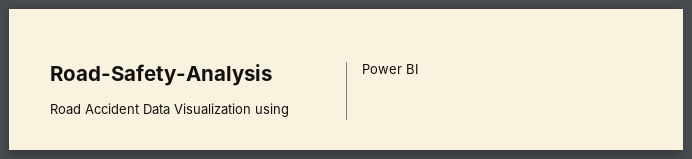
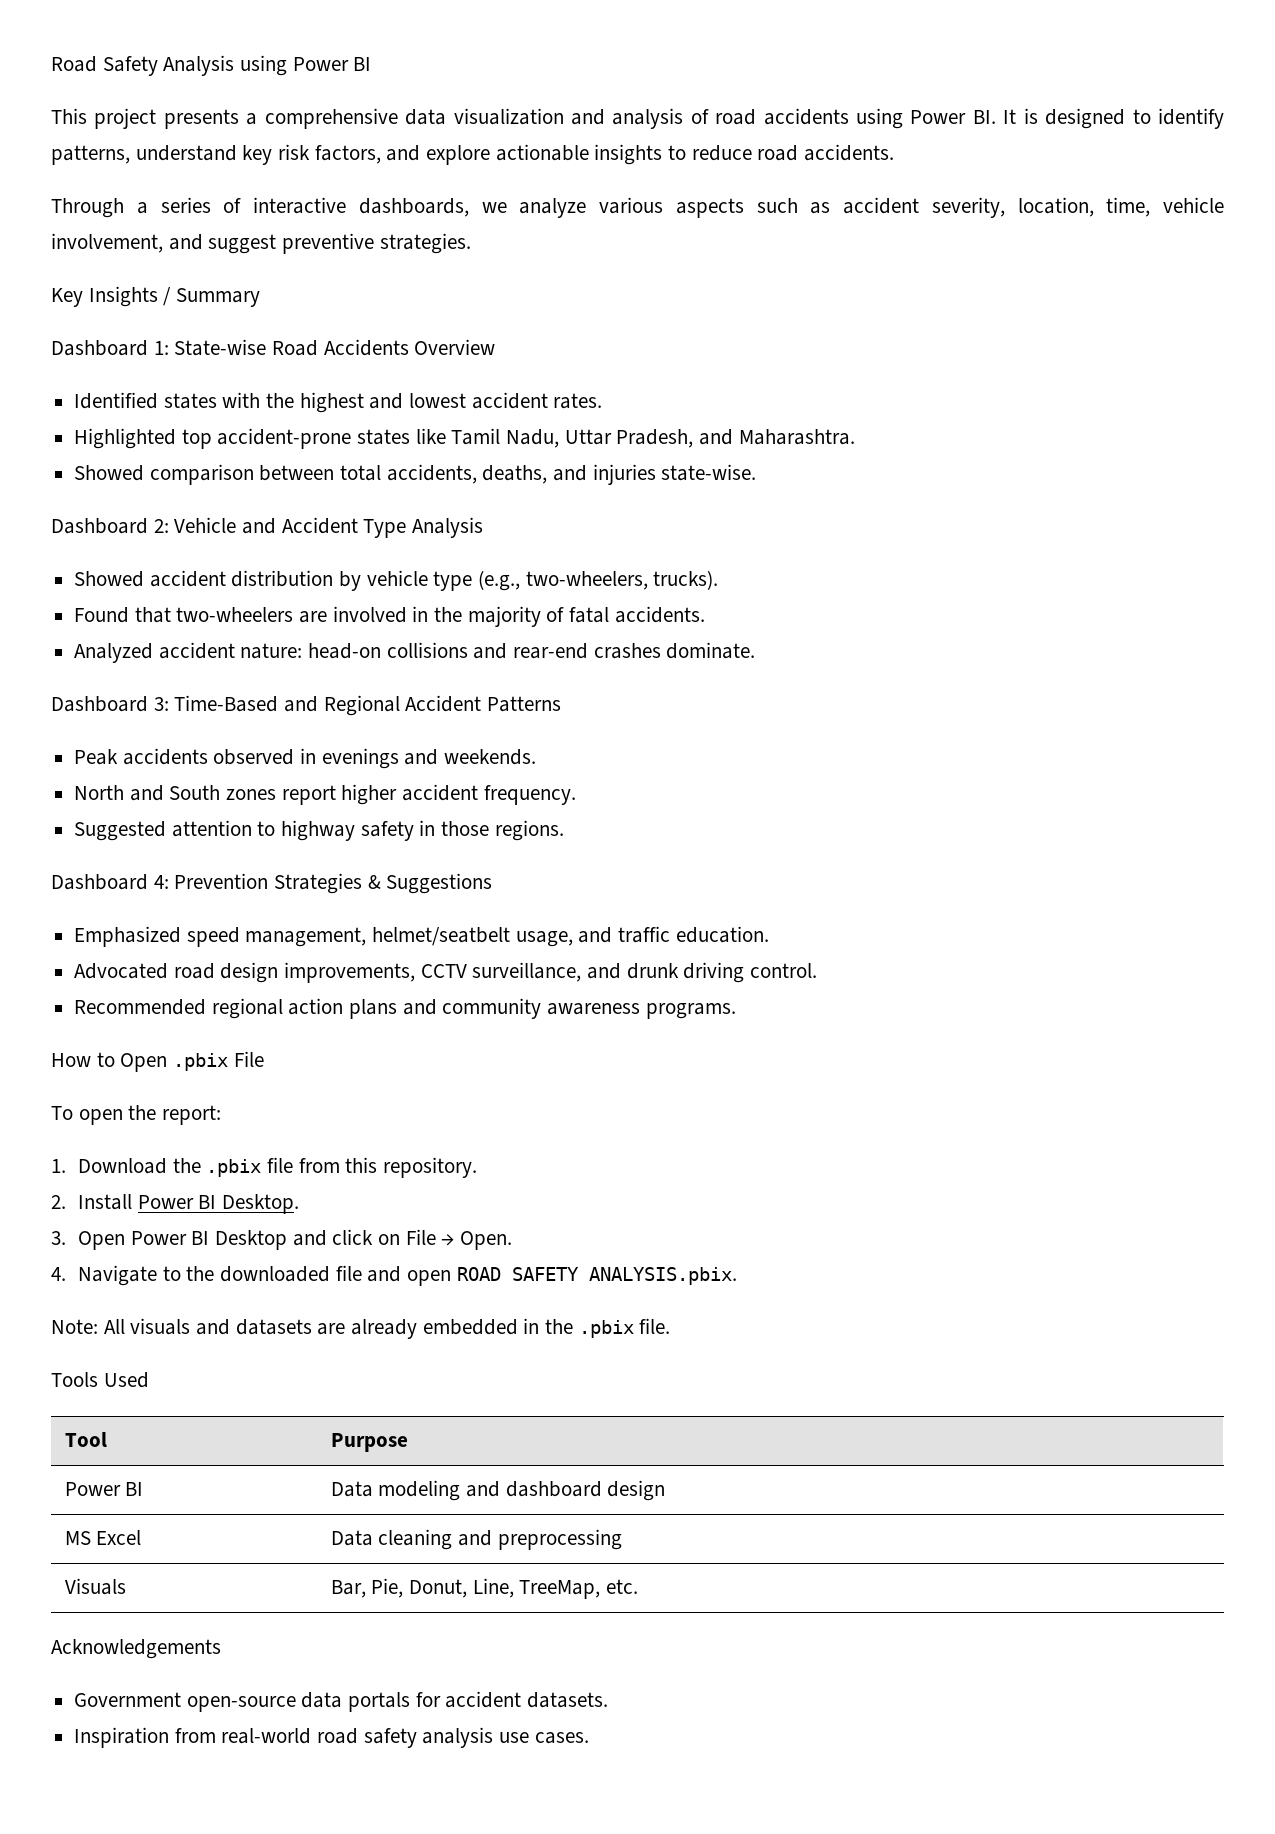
- Road-Safety-Analysis
- Road Accident Data Visualization using Power BI
+ Road Safety Analysis using Power BI
+ This project presents a comprehensive data visualization and analysis of road accidents using Power BI. It is designed to identify patterns, understand key risk factors, and explore actionable insights to reduce road accidents.
+ Through a series of interactive dashboards, we analyze various aspects such as accident severity, location, time, vehicle involvement, and suggest preventive strategies.
+ Key Insights / Summary
+ Dashboard 1: State-wise Road Accidents Overview
+ Identified states with the highest and lowest accident rates.
+ Highlighted top accident-prone states like Tamil Nadu, Uttar Pradesh, and Maharashtra.
+ Showed comparison between total accidents, deaths, and injuries state-wise.
+ Dashboard 2: Vehicle and Accident Type Analysis
+ Showed accident distribution by vehicle type (e.g., two-wheelers, trucks).
+ Found that two-wheelers are involved in the majority of fatal accidents.
+ Analyzed accident nature: head-on collisions and rear-end crashes dominate.
+ Dashboard 3: Time-Based and Regional Accident Patterns
+ Peak accidents observed in evenings and weekends.
+ North and South zones report higher accident frequency.
+ Suggested attention to highway safety in those regions.
+ Dashboard 4: Prevention Strategies & Suggestions
+ Emphasized speed management, helmet/seatbelt usage, and traffic education.
+ Advocated road design improvements, CCTV surveillance, and drunk driving control.
+ Recommended regional action plans and community awareness programs.
+ How to Open .pbix File
+ To open the report:
+ 1. Download the .pbix file from this repository.
+ 2. Install Power BI Desktop.
+ 3. Open Power BI Desktop and click on File → Open.
+ 4. Navigate to the downloaded file and open ROAD SAFETY ANALYSIS.pbix.
+ Note: All visuals and datasets are already embedded in the .pbix file.
+ Tools Used
+ Tool | Purpose
+ Power BI | Data modeling and dashboard design
+ MS Excel | Data cleaning and preprocessing
+ Visuals | Bar, Pie, Donut, Line, TreeMap, etc.
+ Acknowledgements
+ Government open-source data portals for accident datasets.
+ Inspiration from real-world road safety analysis use cases.

